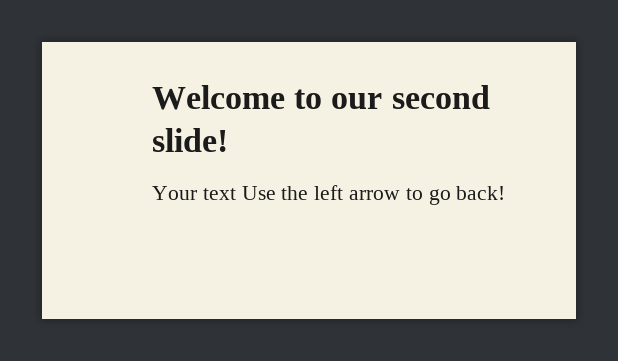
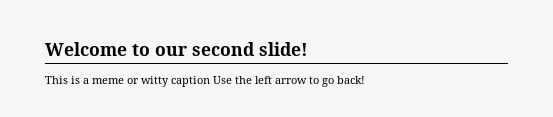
- Your text Use the left arrow to go back!
+ This is a meme or witty caption Use the left arrow to go back!

